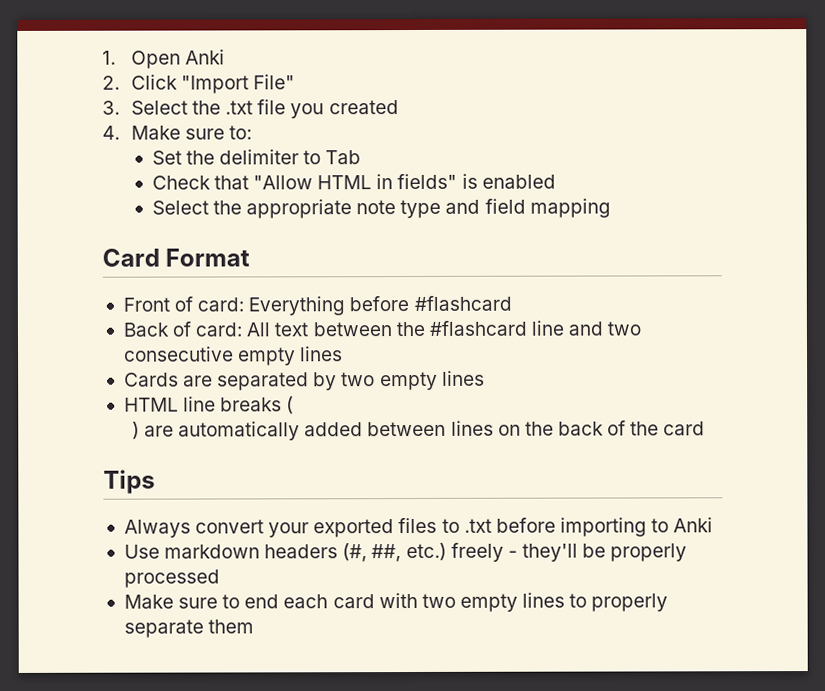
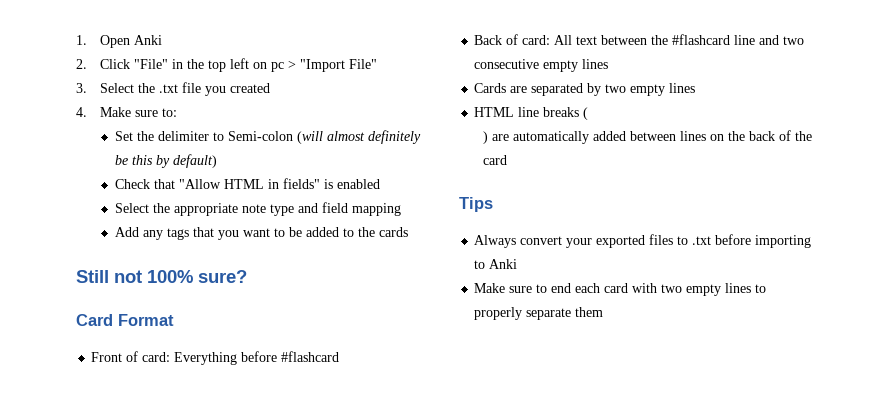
- 2. Click "Import File"
+ 2. Click "File" in the top left on pc > "Import File"
- Set the delimiter to Tab
+ Set the delimiter to Semi-colon (will almost definitely be this by default)
+ Add any tags that you want to be added to the cards
+ Still not 100% sure?
- Use markdown headers (#, ##, etc.) freely - they'll be properly processed

